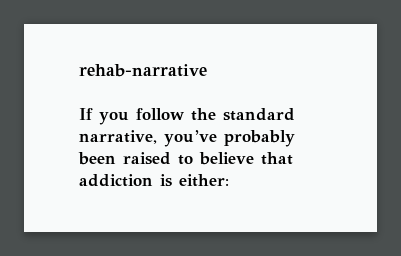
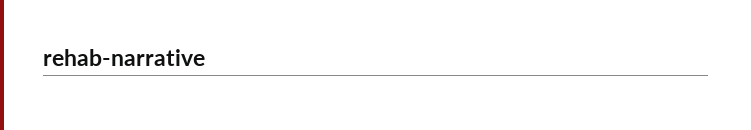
- If you follow the standard narrative, you’ve probably been raised to believe that addiction is either:

